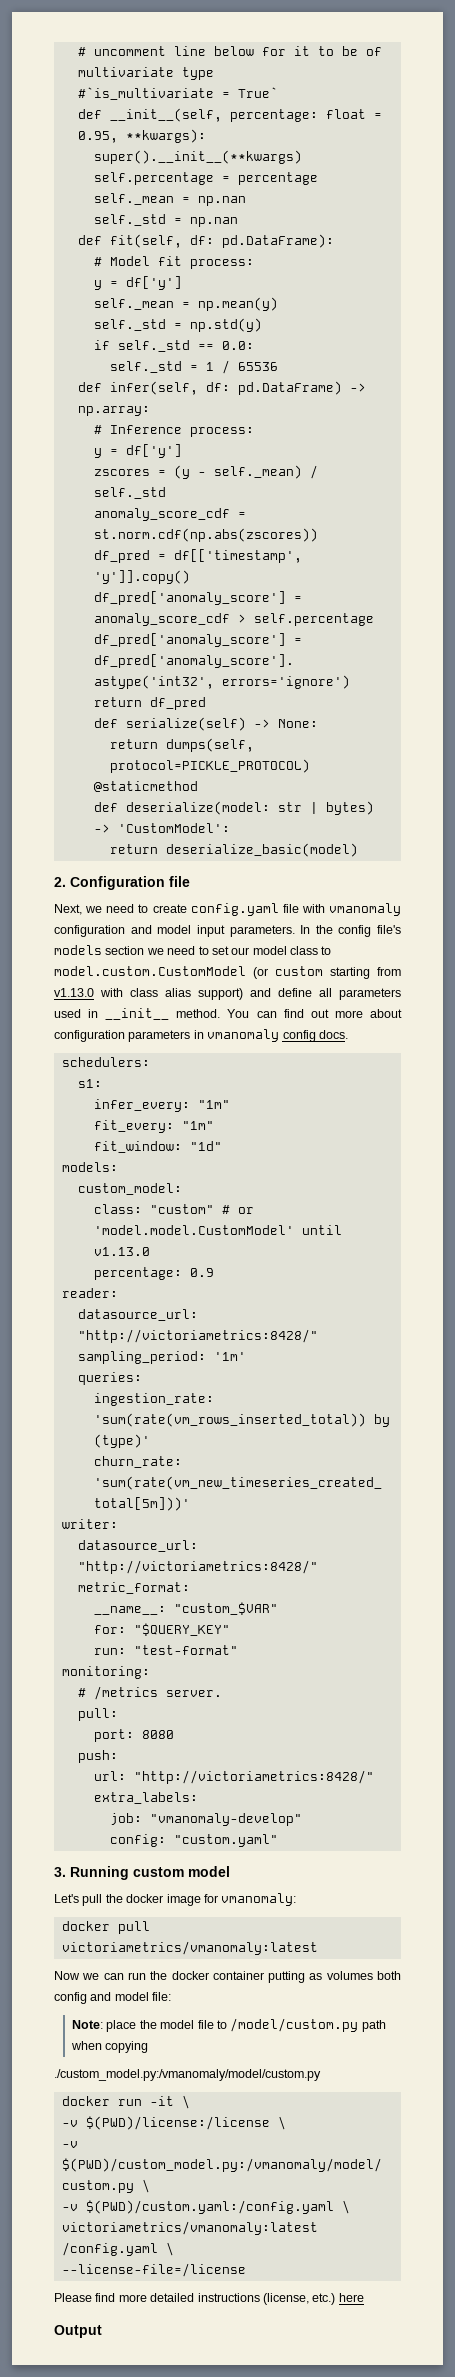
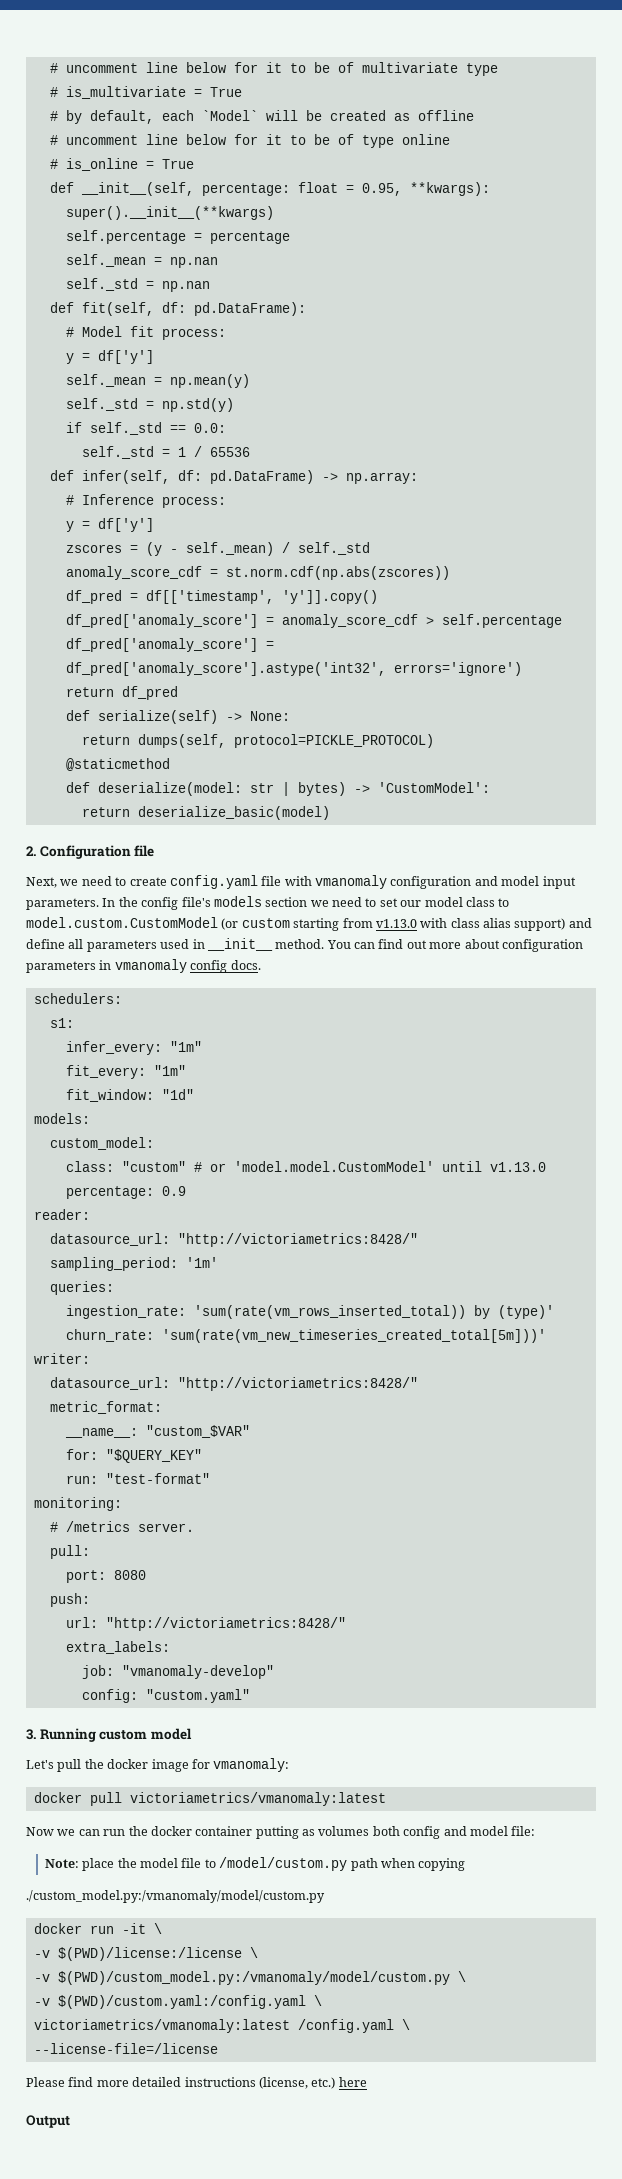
- #`is_multivariate = True`
+ # is_multivariate = True
+ # by default, each `Model` will be created as offline
+ # uncomment line below for it to be of type online
+ # is_online = True

